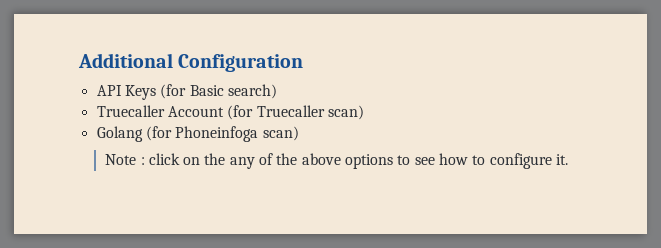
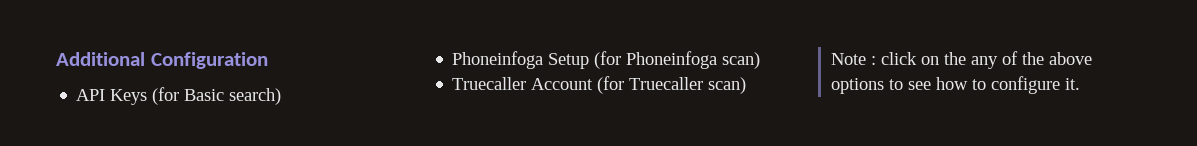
+ Phoneinfoga Setup (for Phoneinfoga scan)
- Golang (for Phoneinfoga scan)

